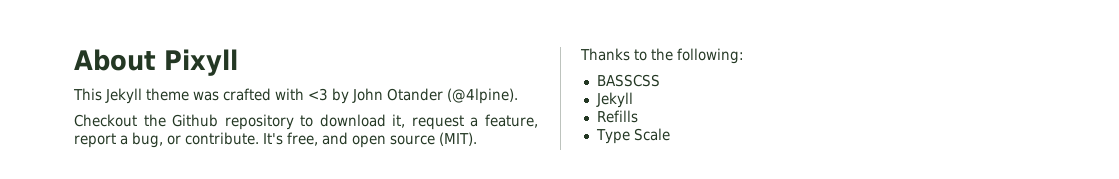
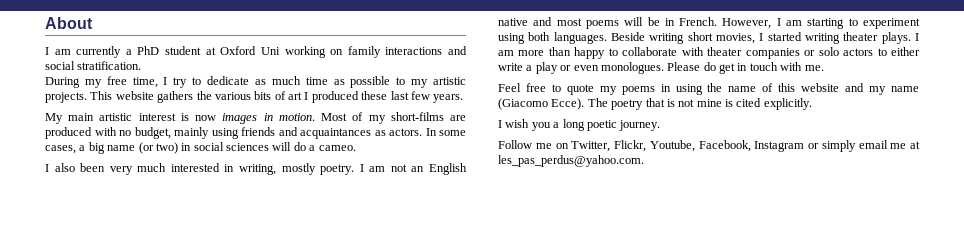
- About Pixyll
- This Jekyll theme was crafted with <3 by John Otander (@4lpine).
- Checkout the Github repository to download it, request a feature, report a bug, or contribute. It's free, and open source (MIT).
- Thanks to the following:
- BASSCSS
- Jekyll
- Refills
- Type Scale
+ About
+ I am currently a PhD student at Oxford Uni working on family interactions and social stratification.
+ During my free time, I try to dedicate as much time as possible to my artistic projects. This website gathers the various bits of art I produced these last few years.
+ My main artistic interest is now images in motion. Most of my short-films are produced with no budget, mainly using friends and acquaintances as actors. In some cases, a big name (or two) in social sciences will do a cameo.
+ I also been very much interested in writing, mostly poetry. I am not an English native and most poems will be in French. However, I am starting to experiment using both languages. Beside writing short movies, I started writing theater plays. I am more than happy to collaborate with theater companies or solo actors to either write a play or even monologues. Please do get in touch with me.
+ Feel free to quote my poems in using the name of this website and my name (Giacomo Ecce). The poetry that is not mine is cited explicitly.
+ I wish you a long poetic journey.
+ Follow me on Twitter, Flickr, Youtube, Facebook, Instagram or simply email me at les_pas_perdus@yahoo.com.

